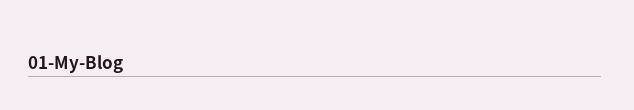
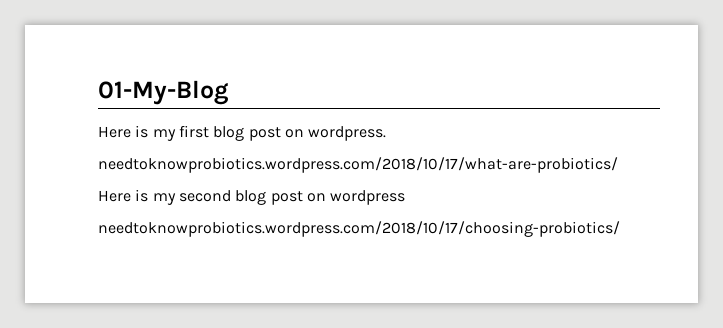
+ Here is my first blog post on wordpress.
+ needtoknowprobiotics.wordpress.com/2018/10/17/what-are-probiotics/
+ Here is my second blog post on wordpress
+ needtoknowprobiotics.wordpress.com/2018/10/17/choosing-probiotics/

